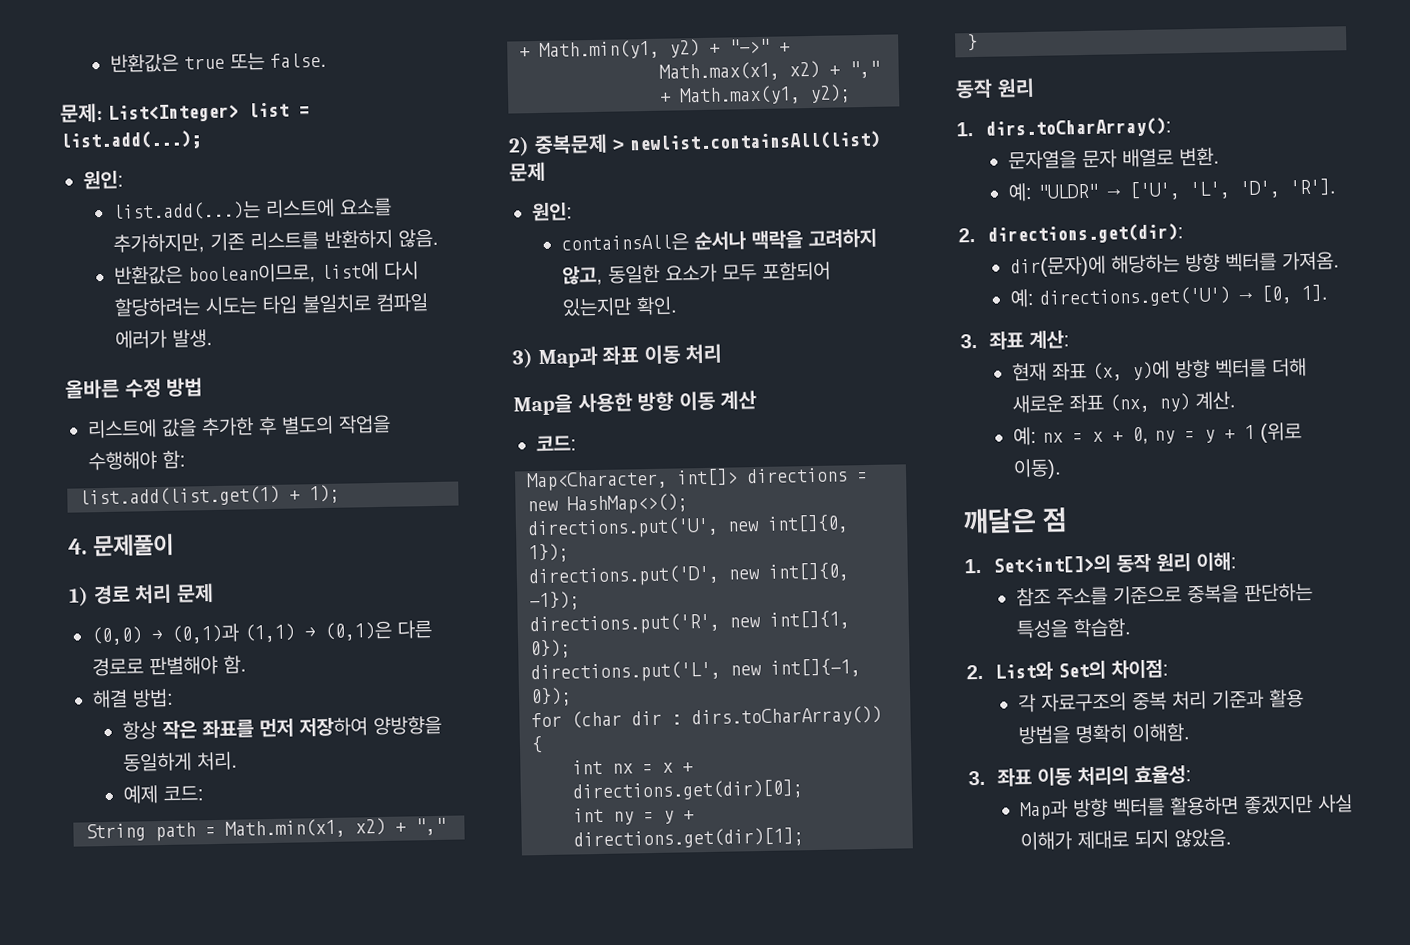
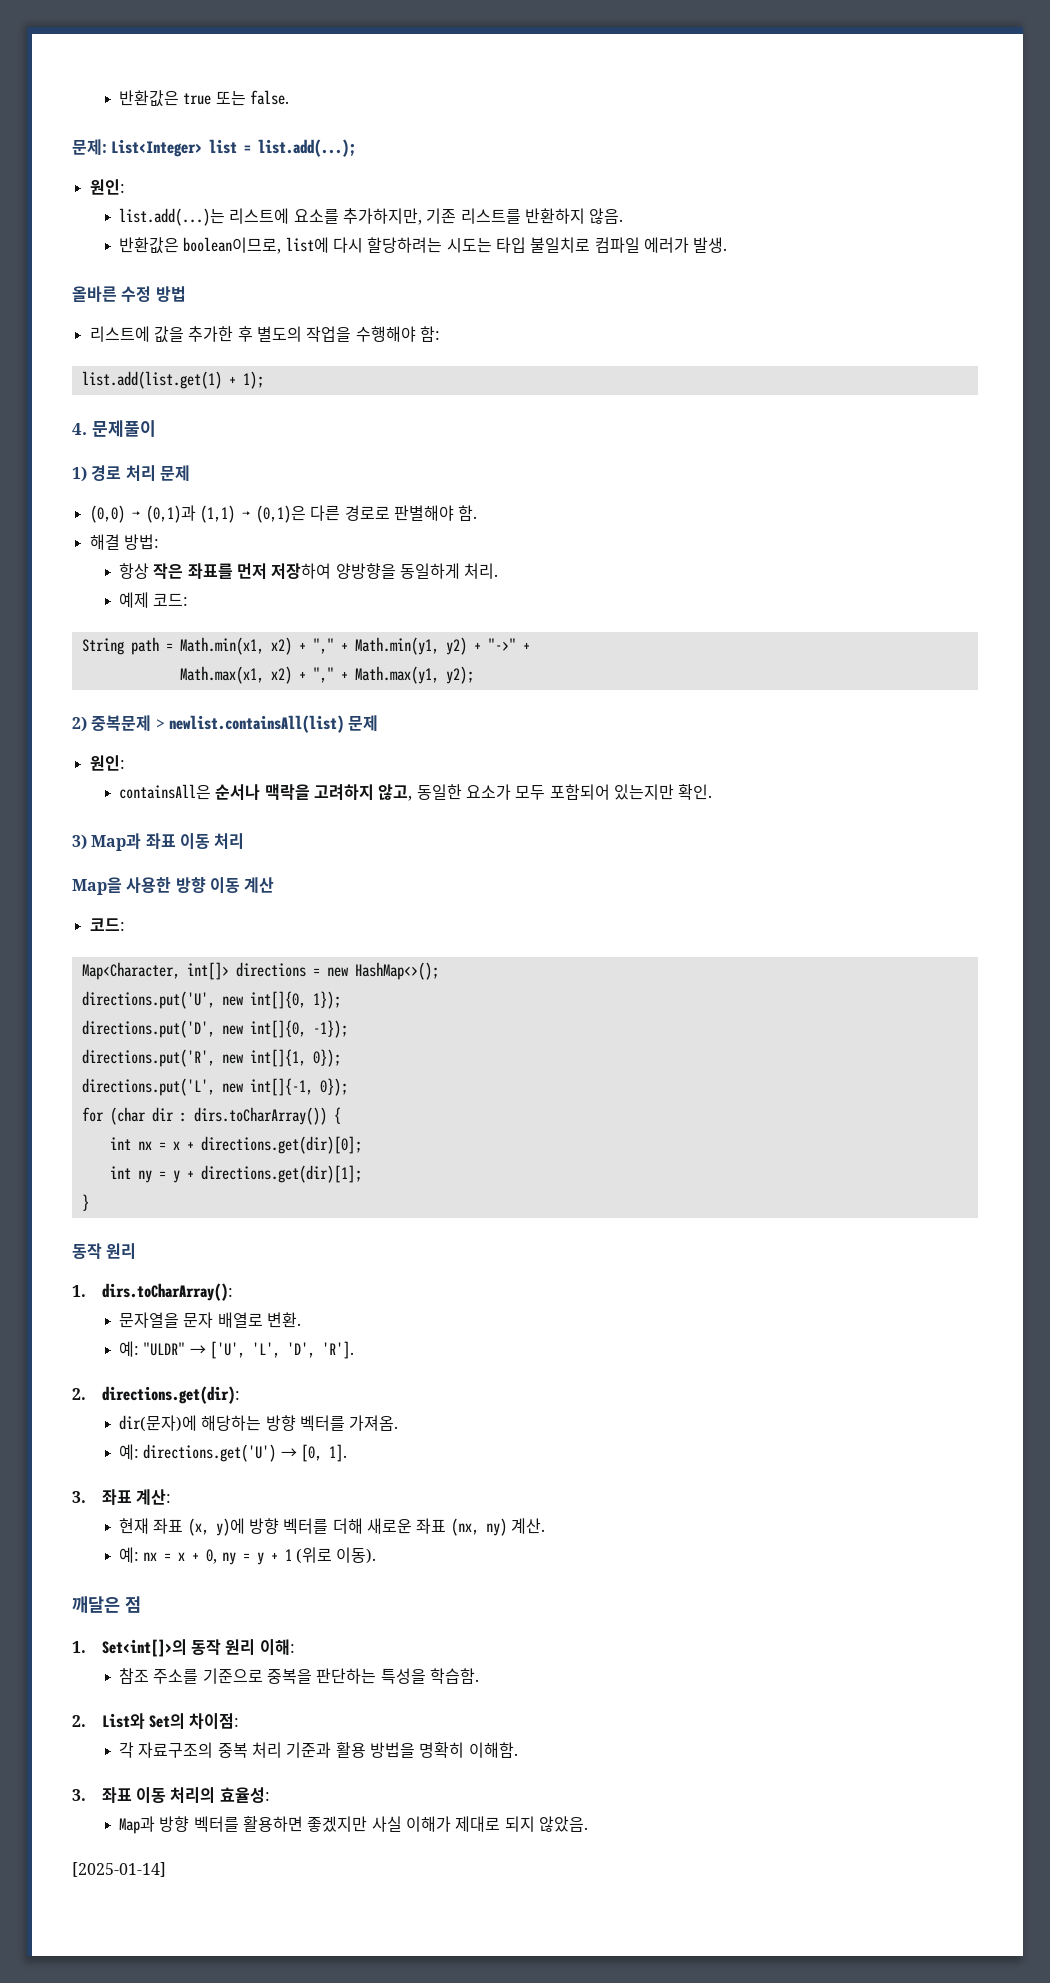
+ [2025-01-14]

